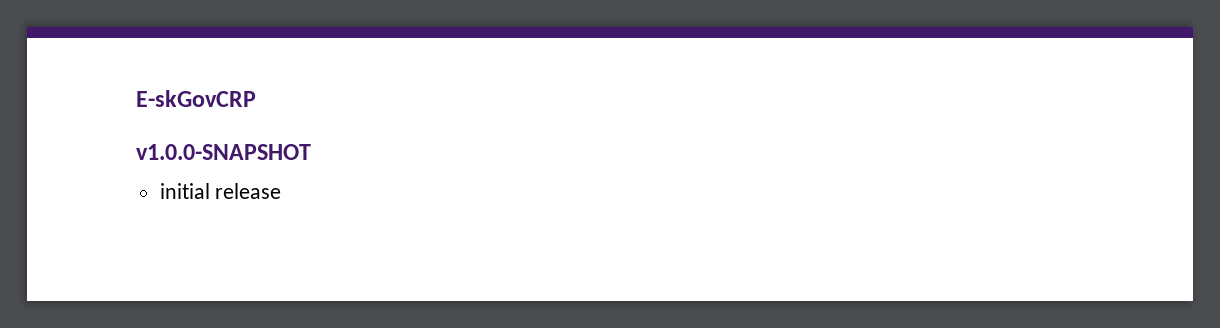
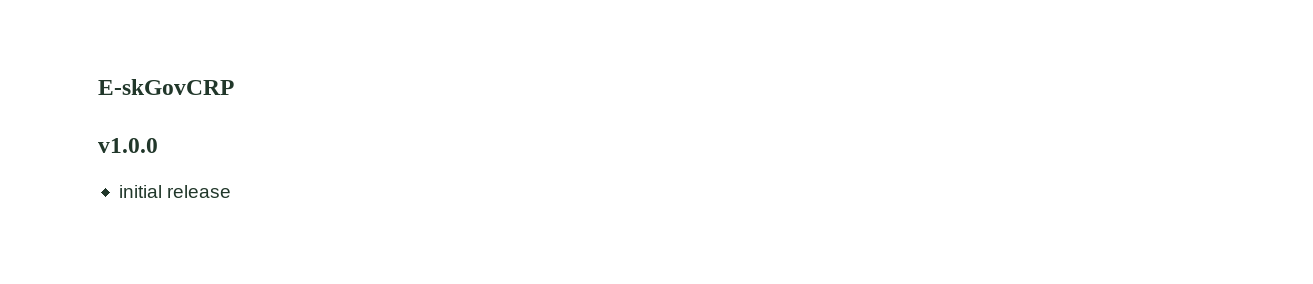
- v1.0.0-SNAPSHOT
+ v1.0.0

